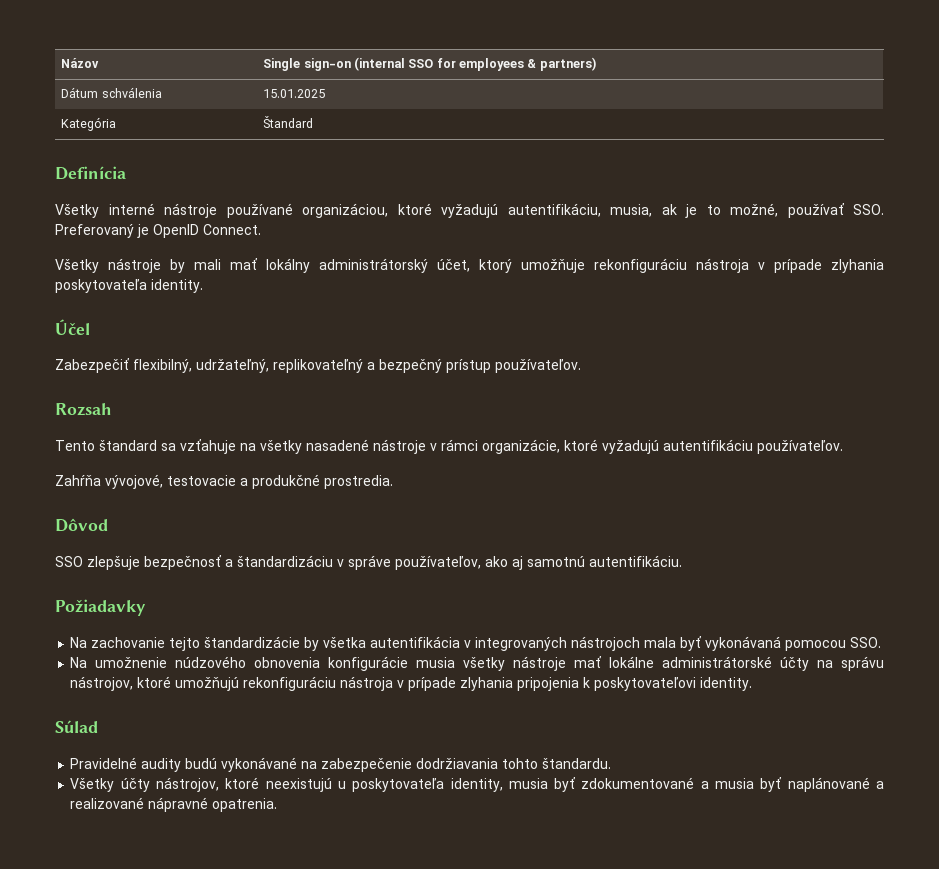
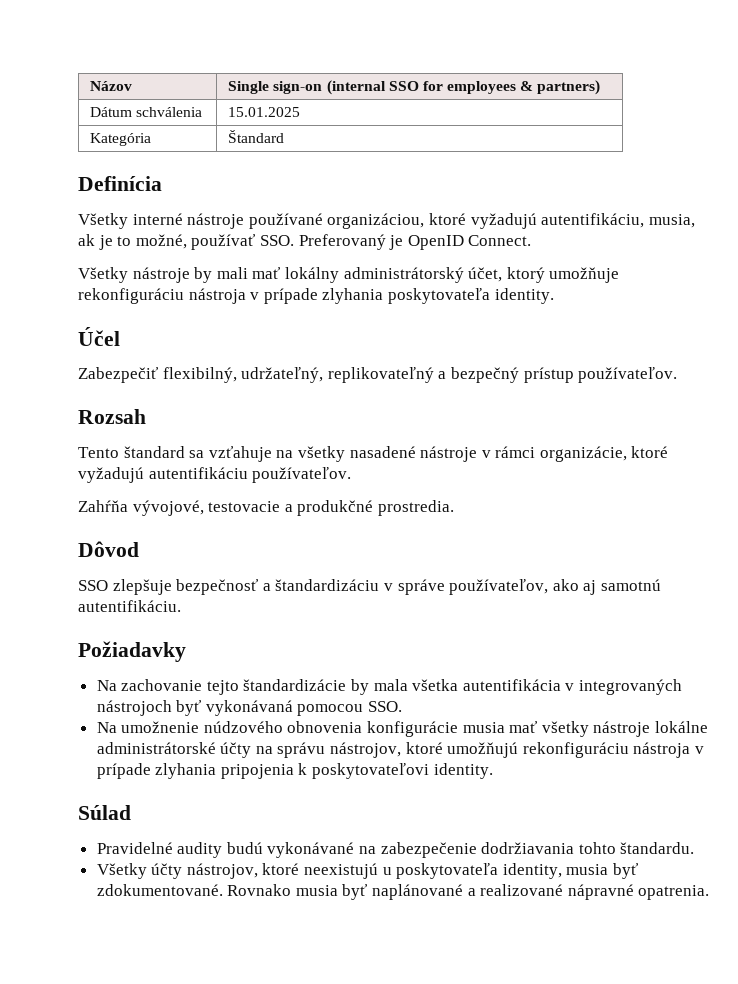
- Na zachovanie tejto štandardizácie by všetka autentifikácia v integrovaných nástrojoch mala byť vykonávaná pomocou SSO.
+ Na zachovanie tejto štandardizácie by mala všetka autentifikácia v integrovaných nástrojoch byť vykonávaná pomocou SSO.
- Na umožnenie núdzového obnovenia konfigurácie musia všetky nástroje mať lokálne administrátorské účty na správu nástrojov, ktoré umožňujú rekonfiguráciu nástroja v prípade zlyhania pripojenia k poskytovateľovi identity.
+ Na umožnenie núdzového obnovenia konfigurácie musia mať všetky nástroje lokálne administrátorské účty na správu nástrojov, ktoré umožňujú rekonfiguráciu nástroja v prípade zlyhania pripojenia k poskytovateľovi identity.
- Všetky účty nástrojov, ktoré neexistujú u poskytovateľa identity, musia byť zdokumentované a musia byť naplánované a realizované nápravné opatrenia.
+ Všetky účty nástrojov, ktoré neexistujú u poskytovateľa identity, musia byť zdokumentované. Rovnako musia byť naplánované a realizované nápravné opatrenia.

